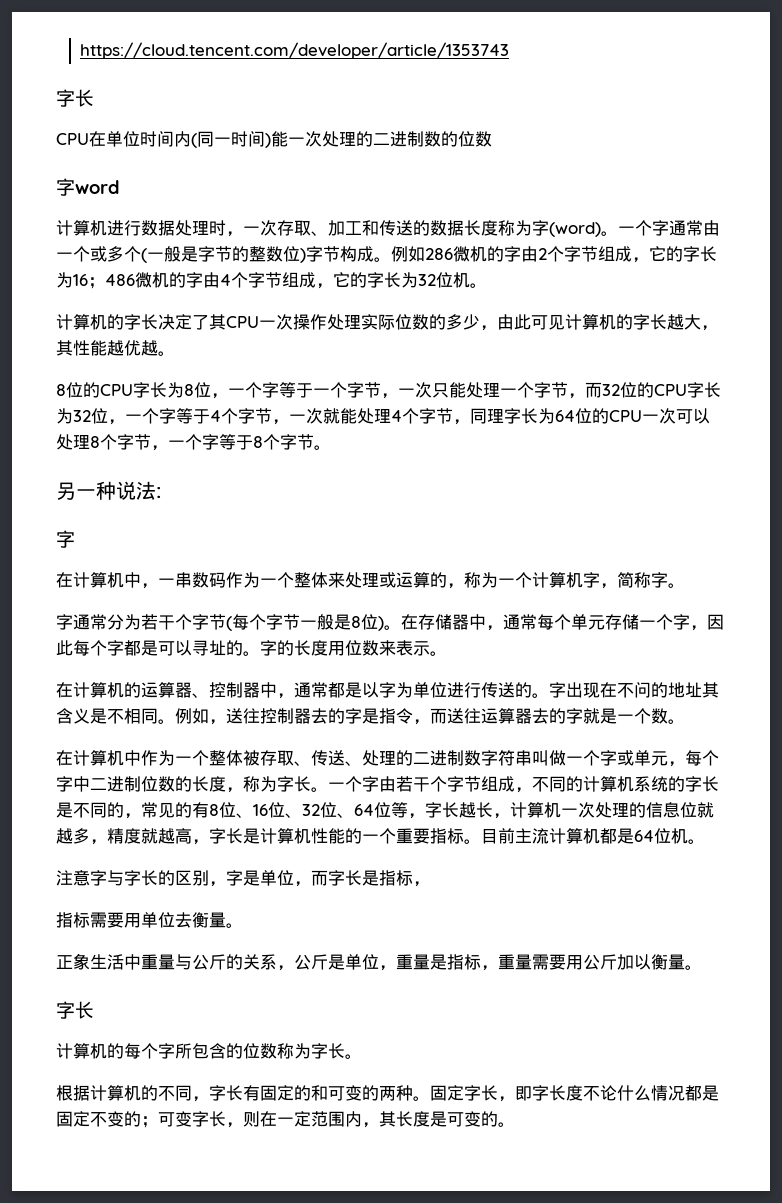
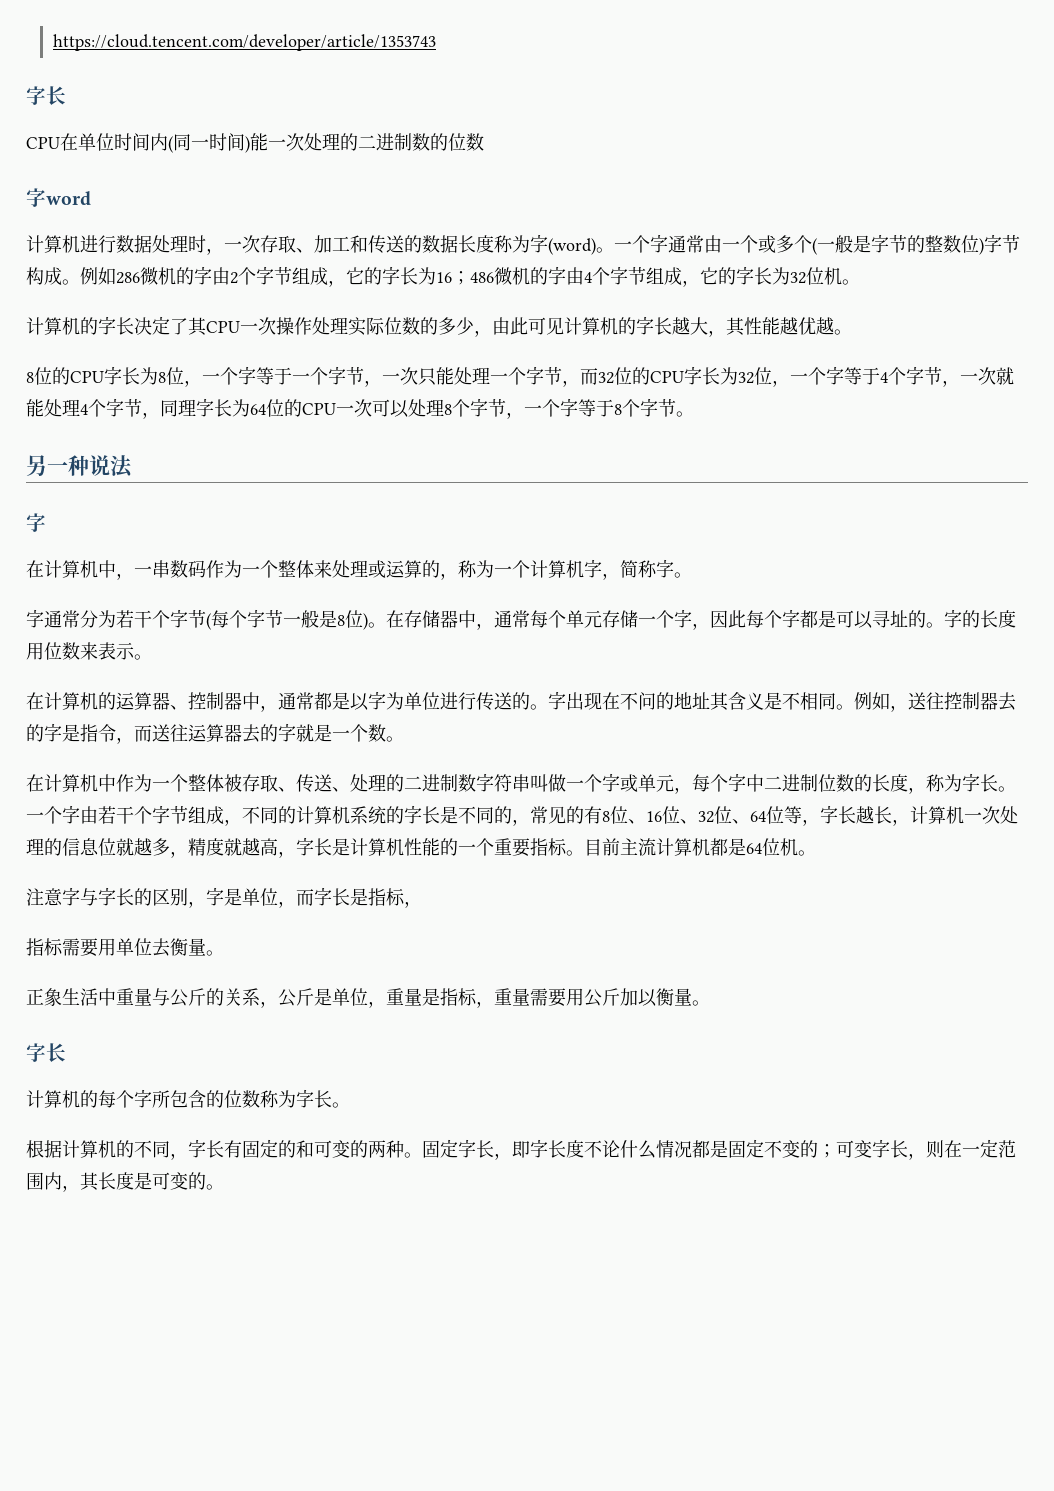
- 另一种说法:
+ 另一种说法

